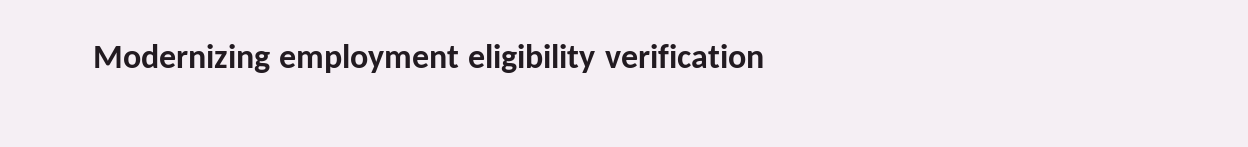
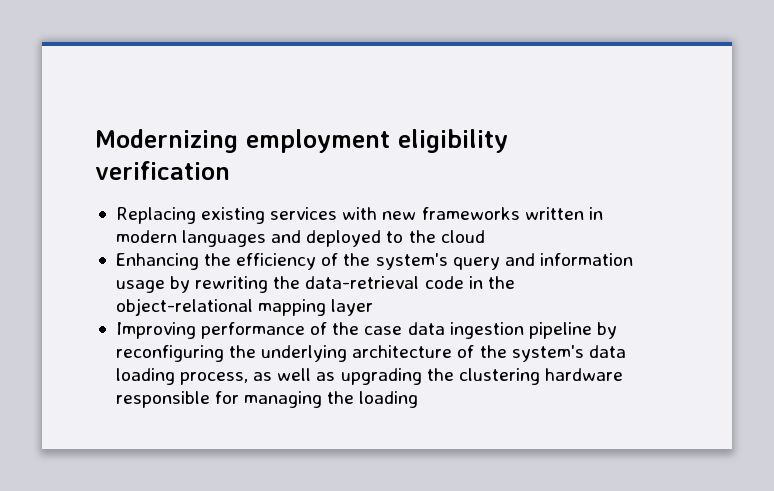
+ Replacing existing services with new frameworks written in modern languages and deployed to the cloud
+ Enhancing the efficiency of the system's query and information usage by rewriting the data-retrieval code in the object-relational mapping layer
+ Improving performance of the case data ingestion pipeline by reconfiguring the underlying architecture of the system's data loading process, as well as upgrading the clustering hardware responsible for managing the loading

